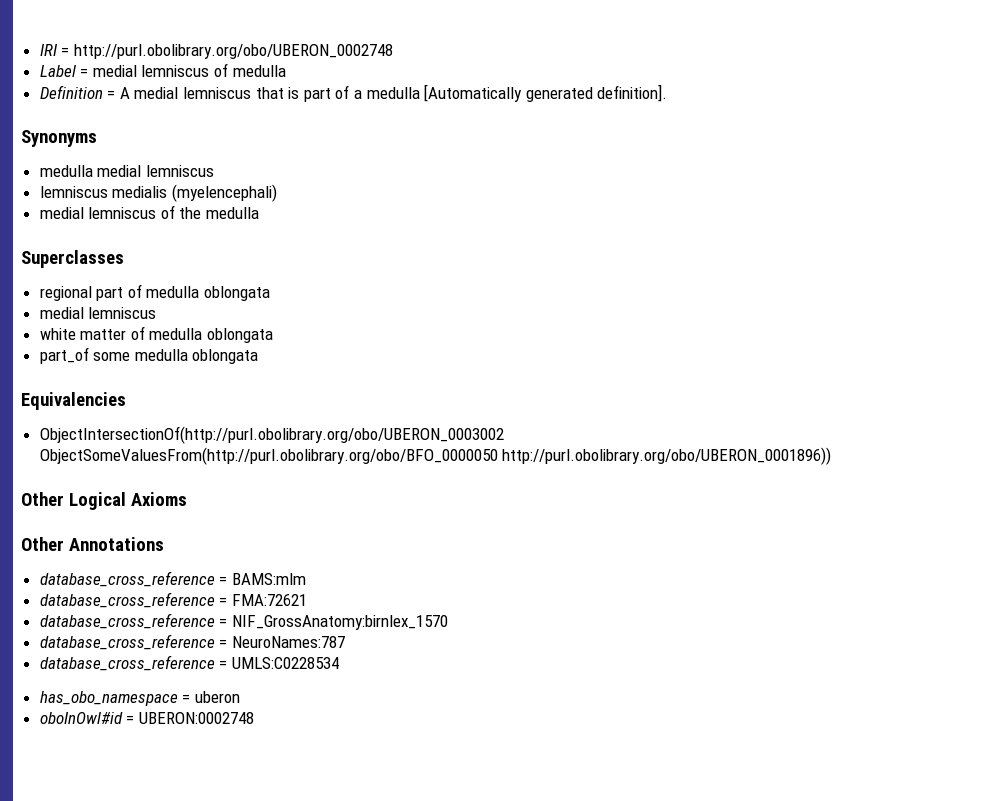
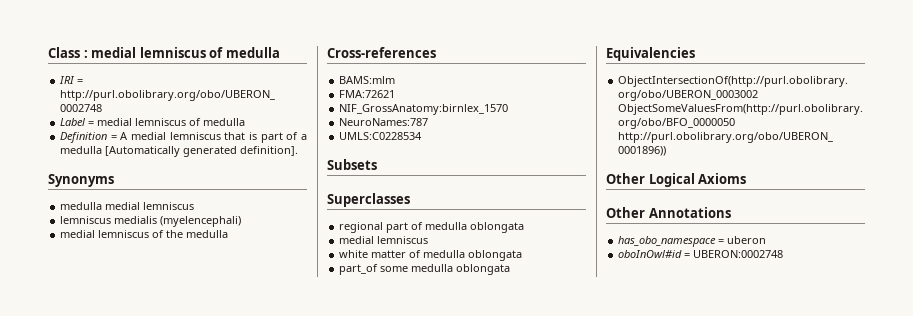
+ Class : medial lemniscus of medulla
+ Cross-references
+ BAMS:mlm
+ FMA:72621
+ NIF_GrossAnatomy:birnlex_1570
+ NeuroNames:787
+ UMLS:C0228534
+ Subsets
- database_cross_reference = BAMS:mlm
- database_cross_reference = FMA:72621
- database_cross_reference = NIF_GrossAnatomy:birnlex_1570
- database_cross_reference = NeuroNames:787
- database_cross_reference = UMLS:C0228534

